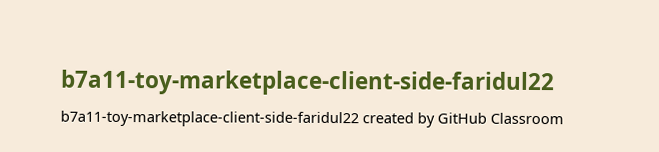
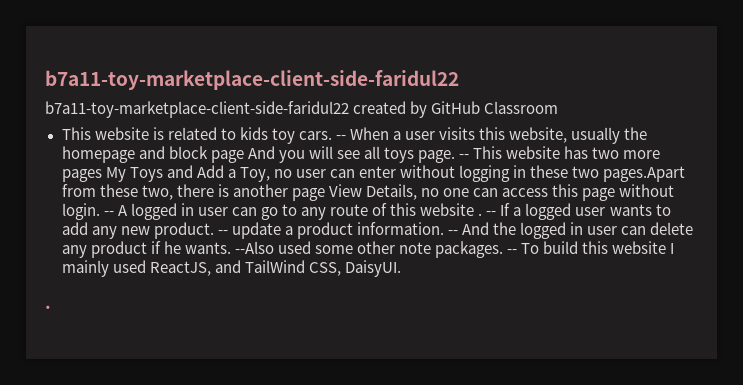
+ This website is related to kids toy cars. -- When a user visits this website, usually the homepage and block page And you will see all toys page. -- This website has two more pages My Toys and Add a Toy, no user can enter without logging in these two pages.Apart from these two, there is another page View Details, no one can access this page without login. -- A logged in user can go to any route of this website . -- If a logged user wants to add any new product. -- update a product information. -- And the logged in user can delete any product if he wants. --Also used some other note packages. -- To build this website I mainly used ReactJS, and TailWind CSS, DaisyUI.
+ .

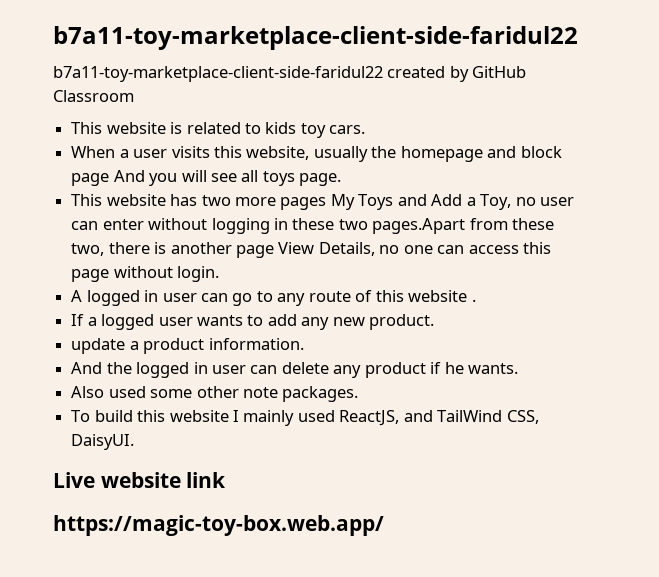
- This website is related to kids toy cars. -- When a user visits this website, usually the homepage and block page And you will see all toys page. -- This website has two more pages My Toys and Add a Toy, no user can enter without logging in these two pages.Apart from these two, there is another page View Details, no one can access this page without login. -- A logged in user can go to any route of this website . -- If a logged user wants to add any new product. -- update a product information. -- And the logged in user can delete any product if he wants. --Also used some other note packages. -- To build this website I mainly used ReactJS, and TailWind CSS, DaisyUI.
- .
+ This website is related to kids toy cars.
+ When a user visits this website, usually the homepage and block page And you will see all toys page.
+ This website has two more pages My Toys and Add a Toy, no user can enter without logging in these two pages.Apart from these two, there is another page View Details, no one can access this page without login.
+ A logged in user can go to any route of this website .
+ If a logged user wants to add any new product.
+ update a product information.
+ And the logged in user can delete any product if he wants.
+ Also used some other note packages.
+ To build this website I mainly used ReactJS, and TailWind CSS, DaisyUI.
+ Live website link
+ https://magic-toy-box.web.app/

